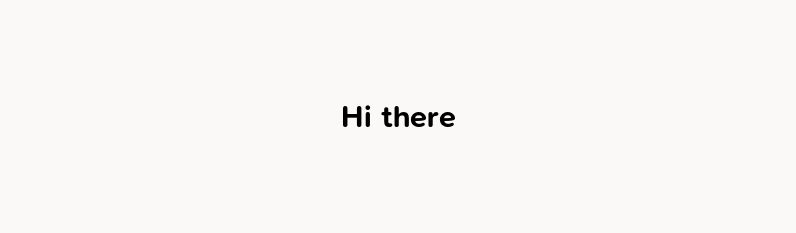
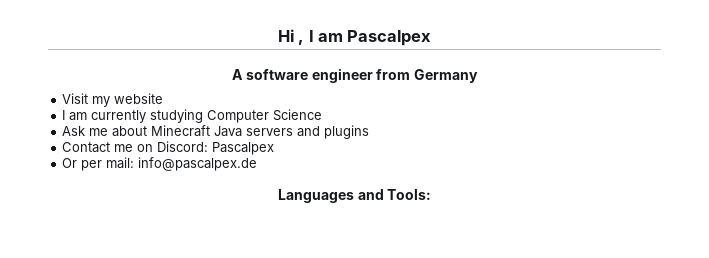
- Hi there
+ Hi , I am Pascalpex
+ A software engineer from Germany
+ Visit my website
+ I am currently studying Computer Science
+ Ask me about Minecraft Java servers and plugins
+ Contact me on Discord: Pascalpex
+ Or per mail: info@pascalpex.de
+ Languages and Tools:

